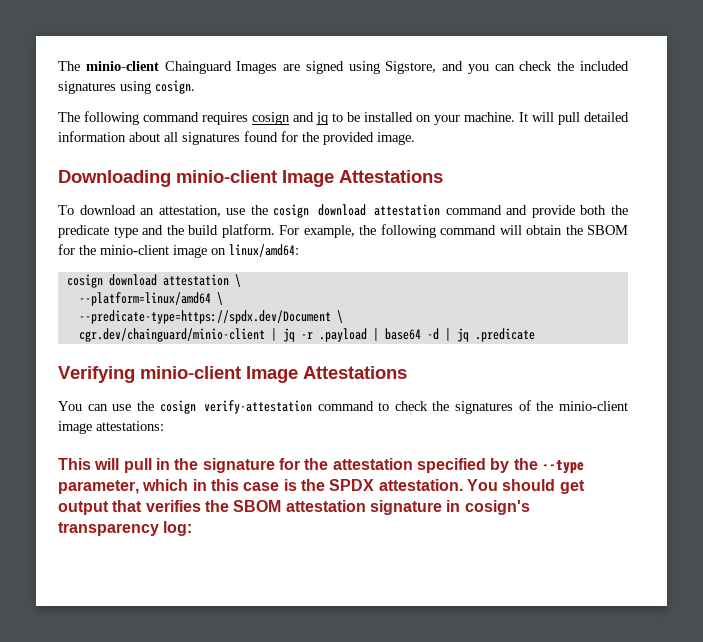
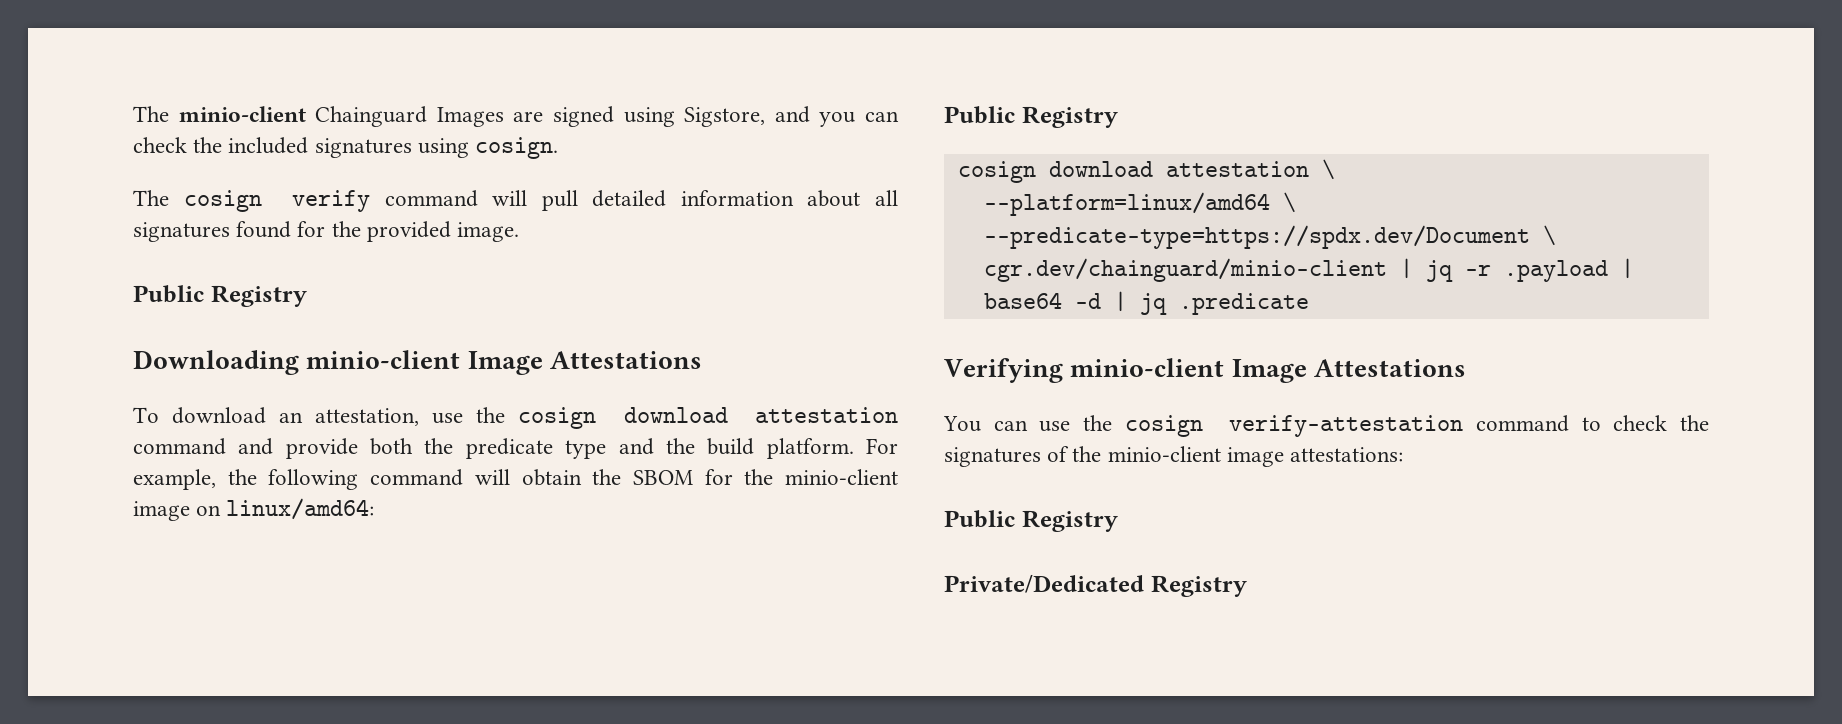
- The following command requires cosign and jq to be installed on your machine. It will pull detailed information about all signatures found for the provided image.
+ The cosign verify command will pull detailed information about all signatures found for the provided image.
+ Public Registry
  For example, the following command will obtain the SBOM for the minio-client image on linux/amd64:
+ Public Registry
  You can use the cosign verify-attestation command to check the signatures of the minio-client image attestations:
- This will pull in the signature for the attestation specified by the --type parameter, which in this case is the SPDX attestation. You should get output that verifies the SBOM attestation signature in cosign's transparency log:
+ Public Registry
+ Private/Dedicated Registry

